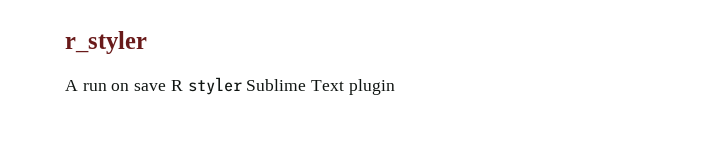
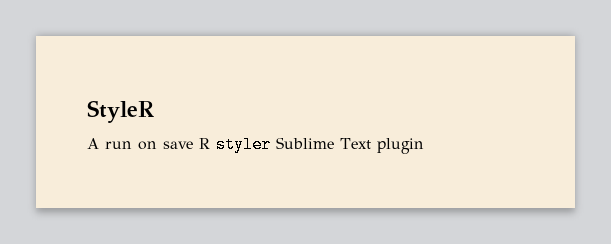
- r_styler
+ StyleR

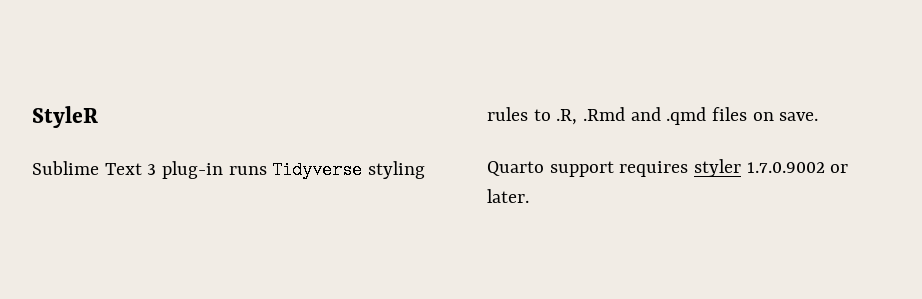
- A run on save R styler Sublime Text plugin
+ Sublime Text 3 plug-in runs Tidyverse styling rules to .R, .Rmd and .qmd files on save.
+ Quarto support requires styler 1.7.0.9002 or later.

